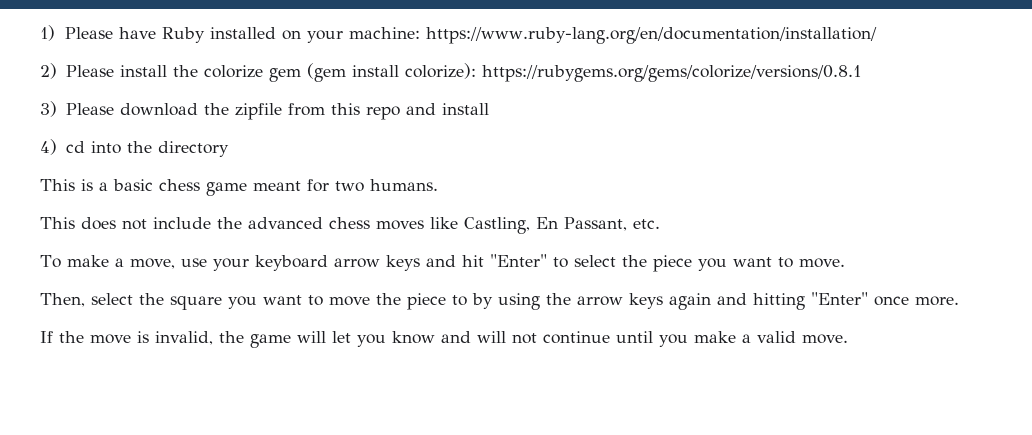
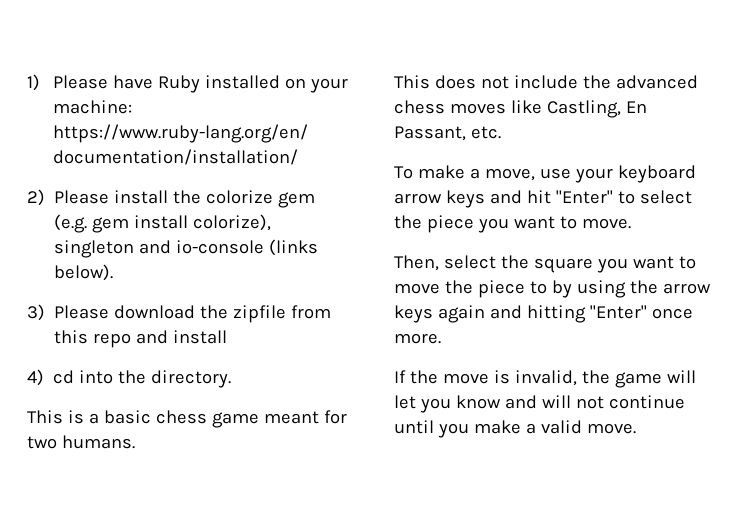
- 2) Please install the colorize gem (gem install colorize): https://rubygems.org/gems/colorize/versions/0.8.1
+ 2) Please install the colorize gem (e.g. gem install colorize), singleton and io-console (links below).
- 4) cd into the directory
+ 4) cd into the directory.

